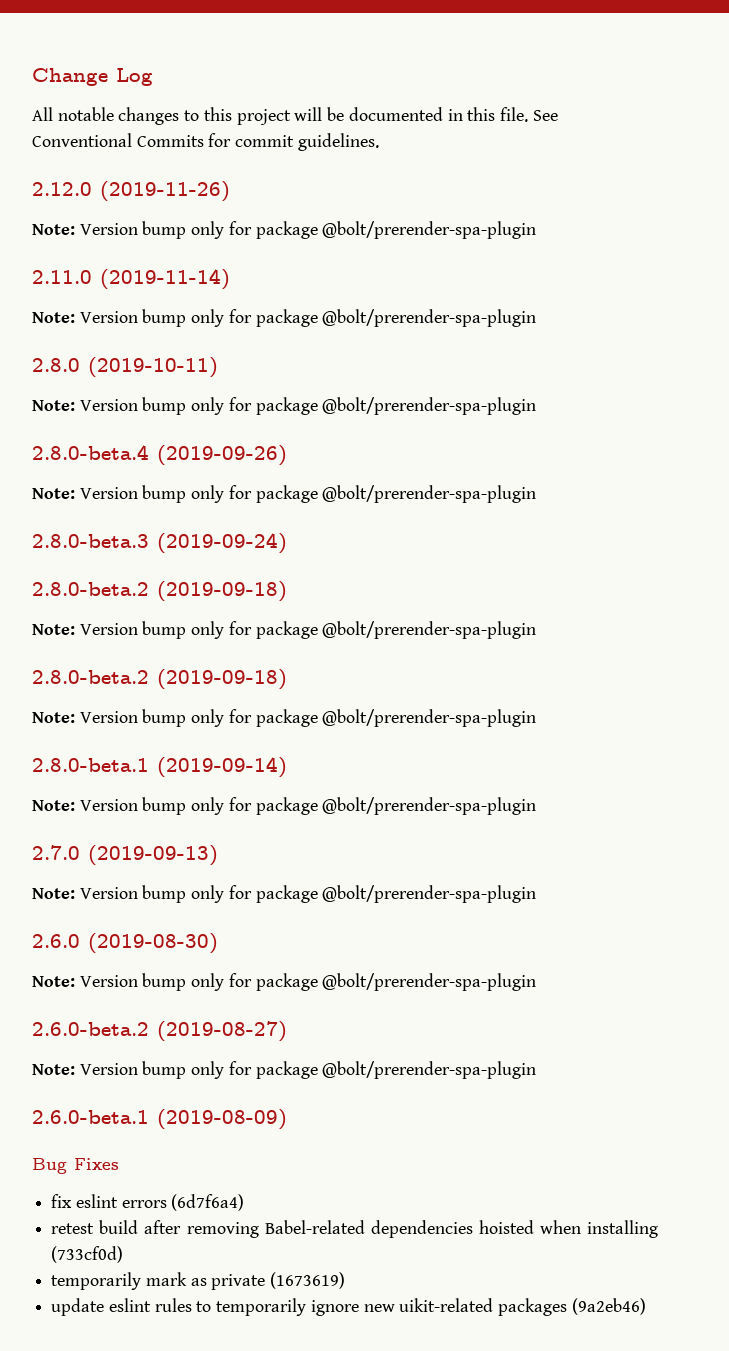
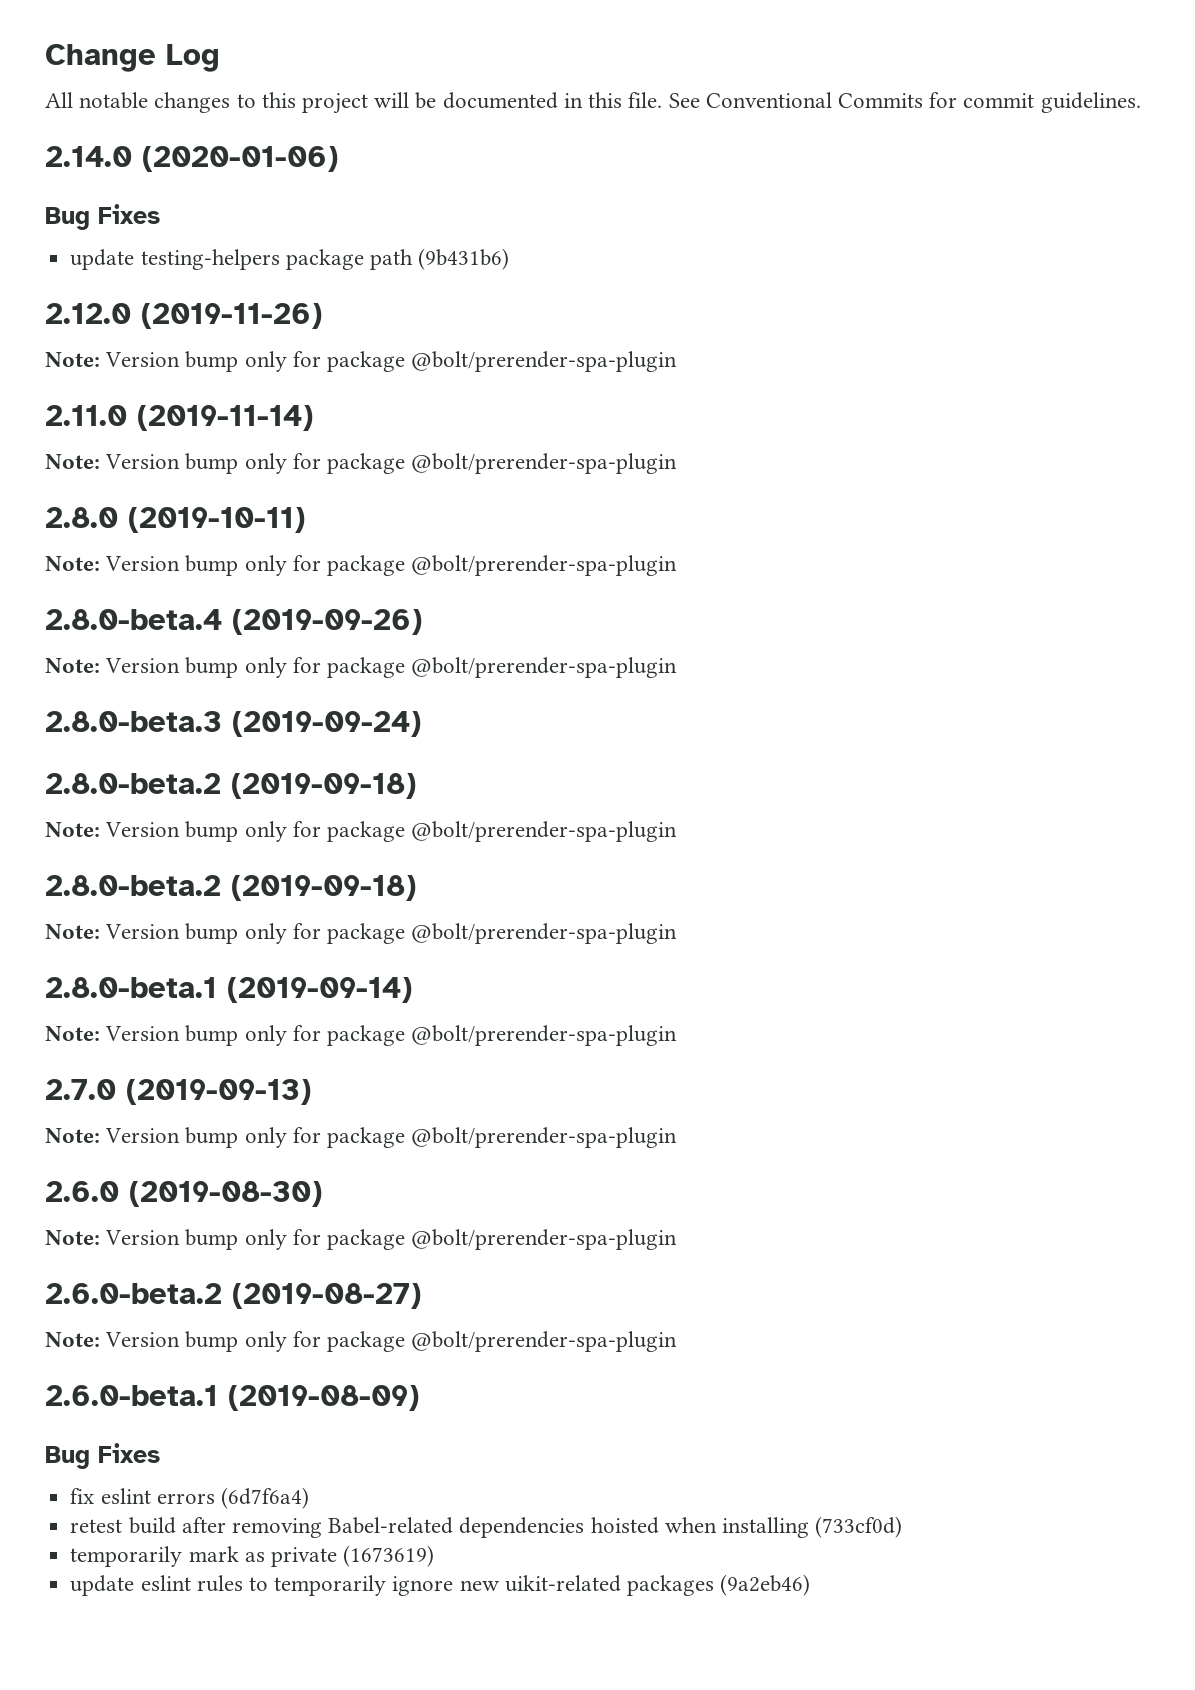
+ 2.14.0 (2020-01-06)
+ Bug Fixes
+ update testing-helpers package path (9b431b6)

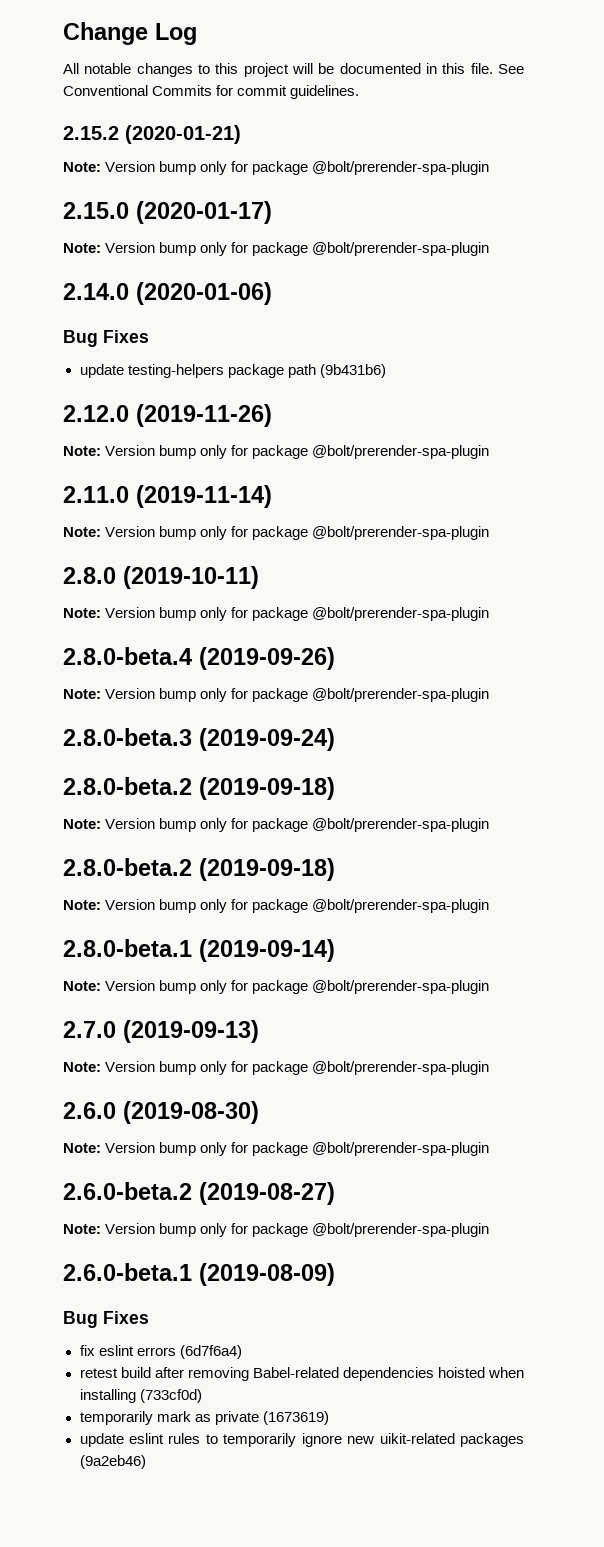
+ 2.15.2 (2020-01-21)
+ Note: Version bump only for package @bolt/prerender-spa-plugin
+ 2.15.0 (2020-01-17)
+ Note: Version bump only for package @bolt/prerender-spa-plugin

